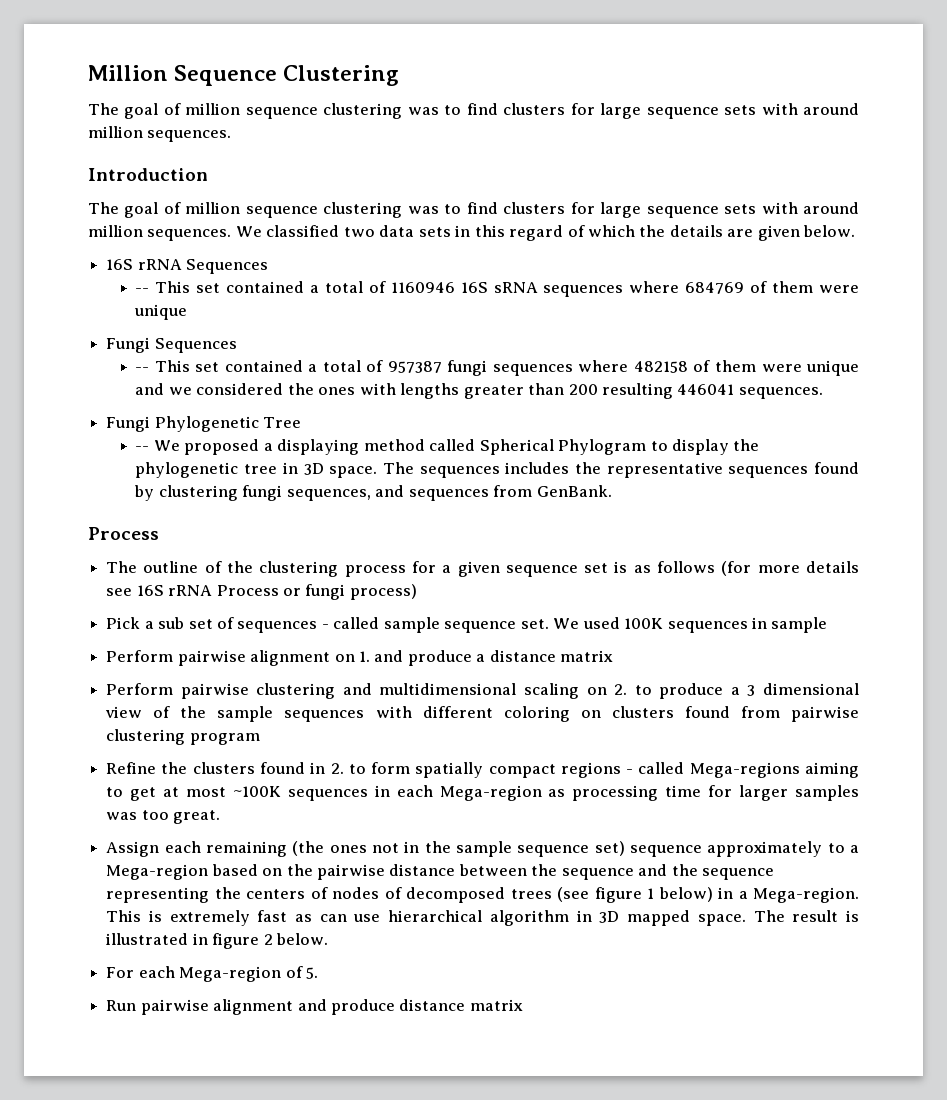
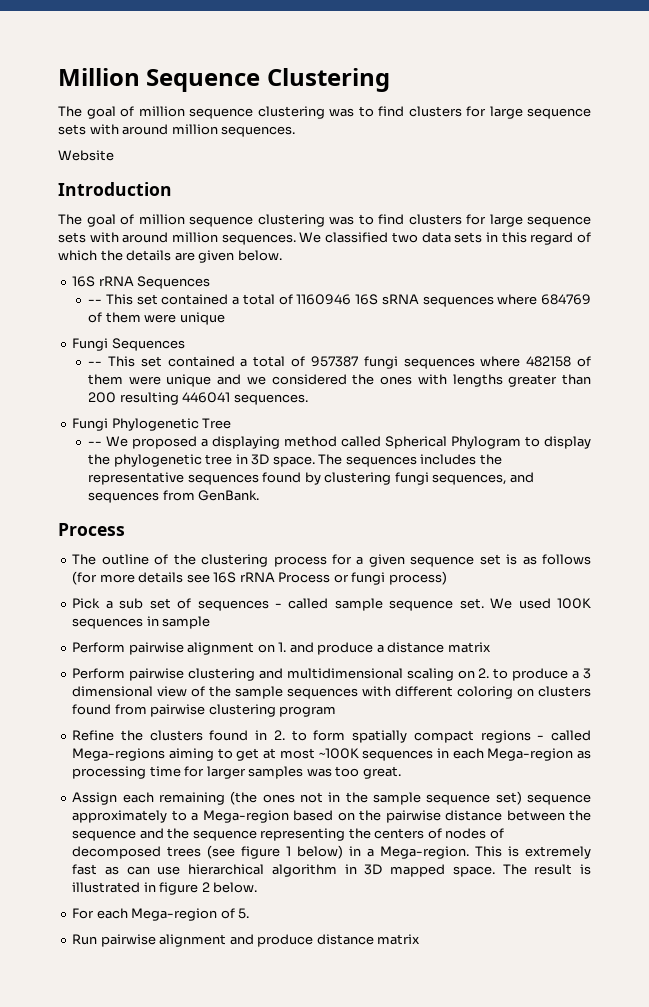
+ Website

